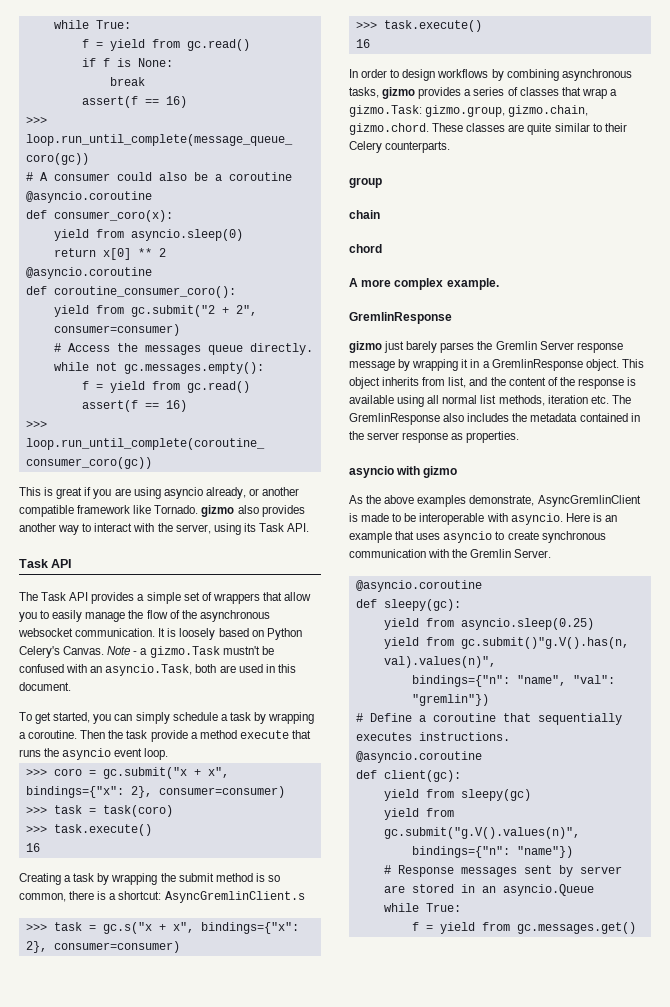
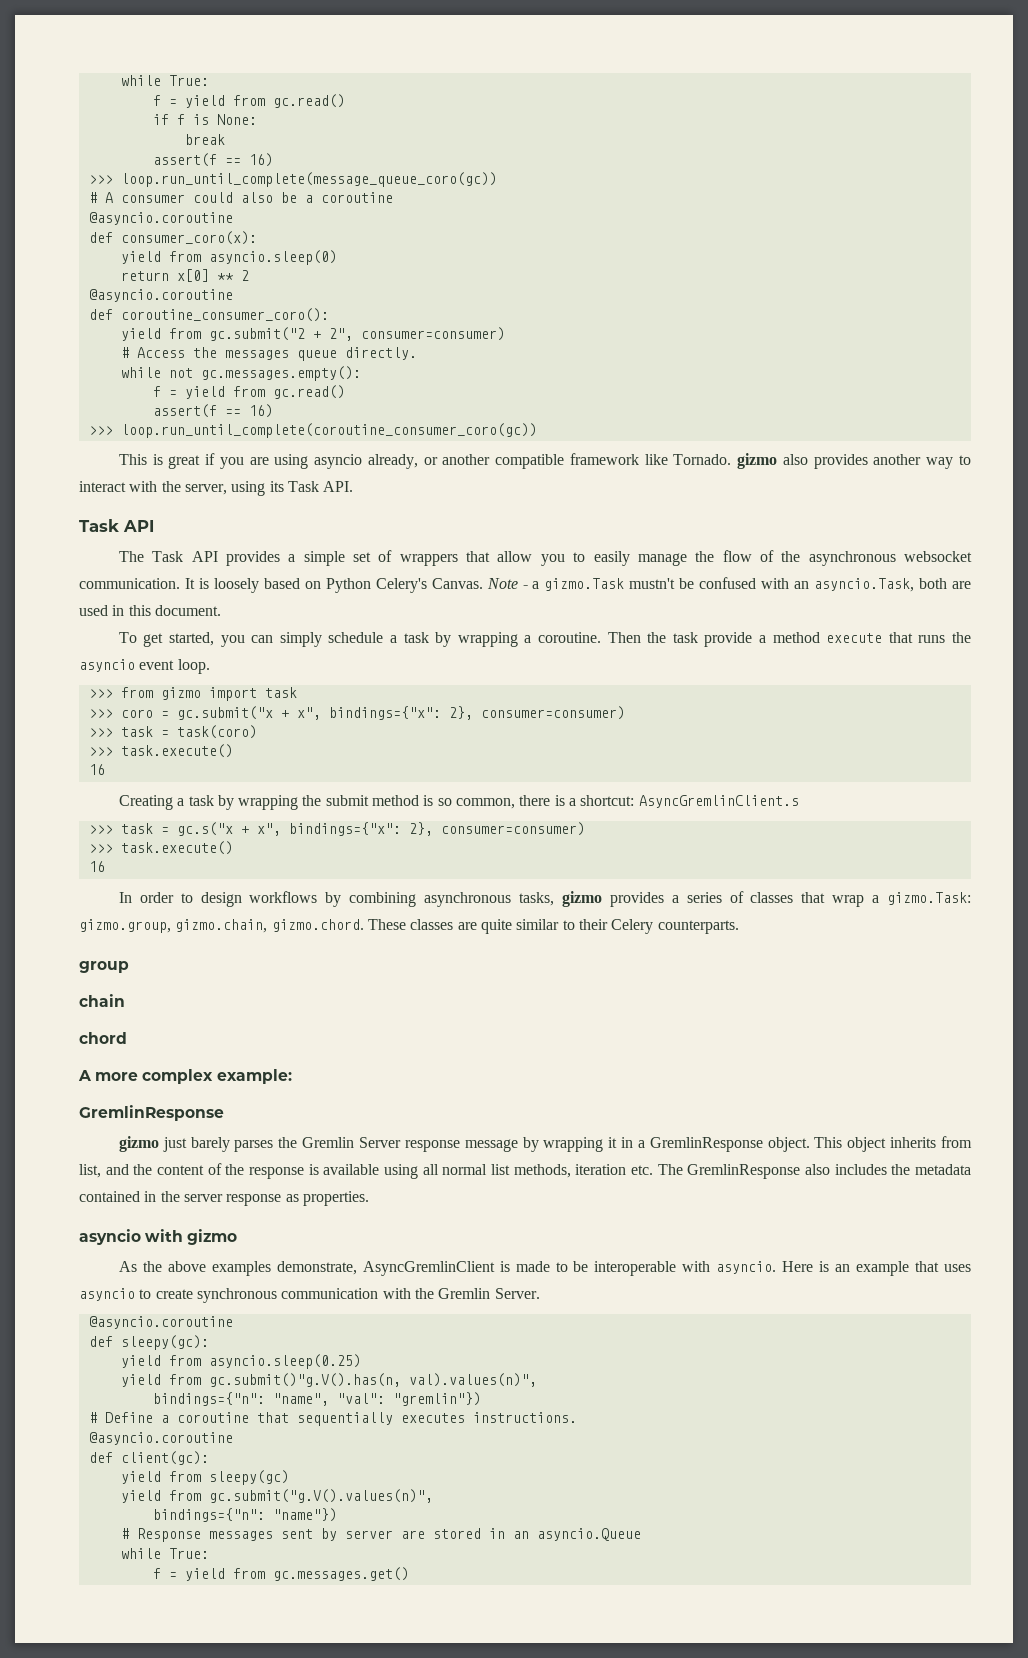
+ >>> from gizmo import task
- A more complex example.
+ A more complex example:

